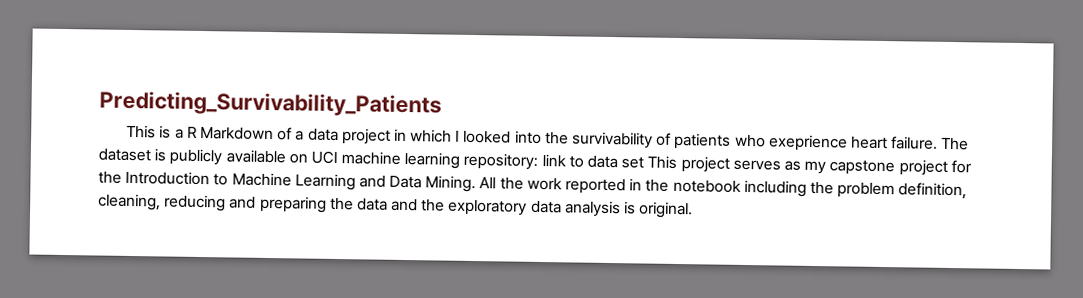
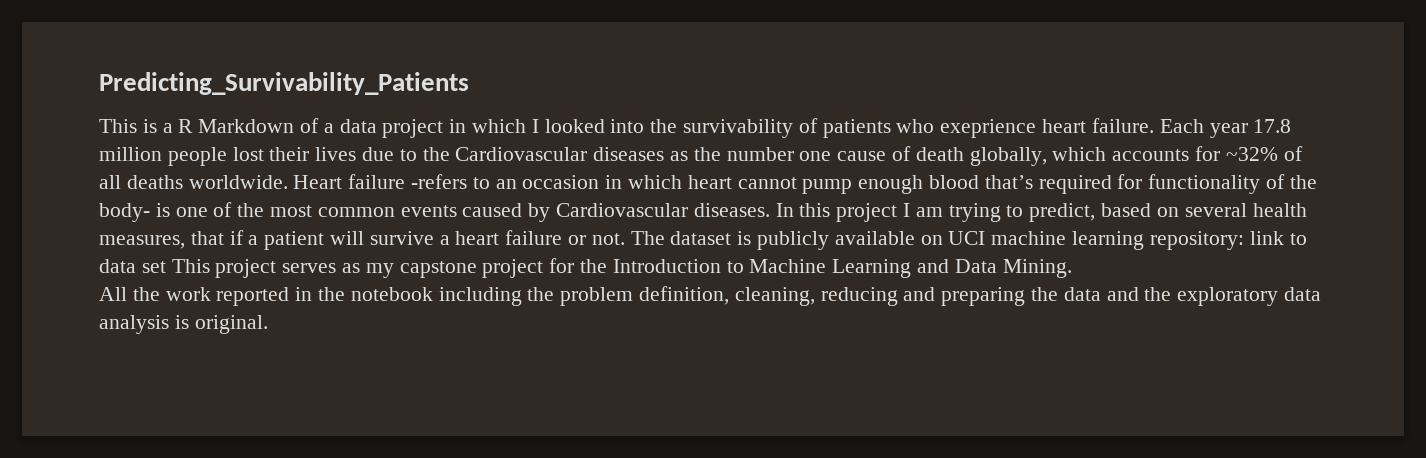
+ Each year 17.8 million people lost their lives due to the Cardiovascular diseases as the number one cause of death globally, which accounts for ~32% of all deaths worldwide. Heart failure -refers to an occasion in which heart cannot pump enough blood that’s required for functionality of the body- is one of the most common events caused by Cardiovascular diseases. In this project I am trying to predict, based on several health measures, that if a patient will survive a heart failure or not.
- The dataset is publicly available on UCI machine learning repository: link to data set This project serves as my capstone project for the Introduction to Machine Learning and Data Mining. All the work reported in the notebook including the problem definition, cleaning, reducing and preparing the data and the exploratory data analysis is original.
+ The dataset is publicly available on UCI machine learning repository: link to data set This project serves as my capstone project for the Introduction to Machine Learning and Data Mining.
+ All the work reported in the notebook including the problem definition, cleaning, reducing and preparing the data and the exploratory data analysis is original.

